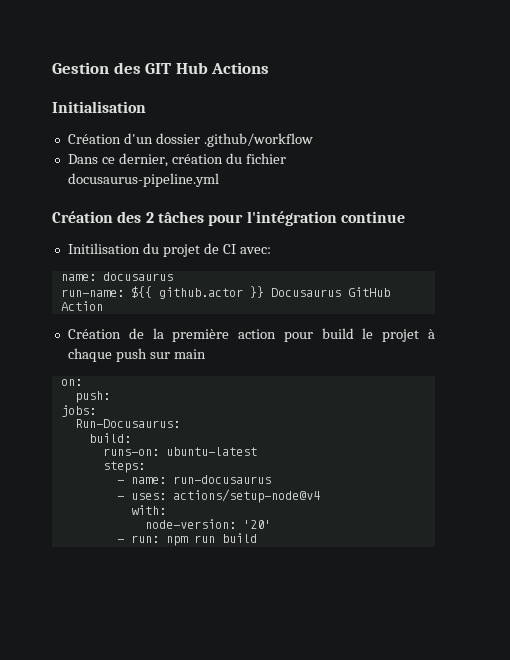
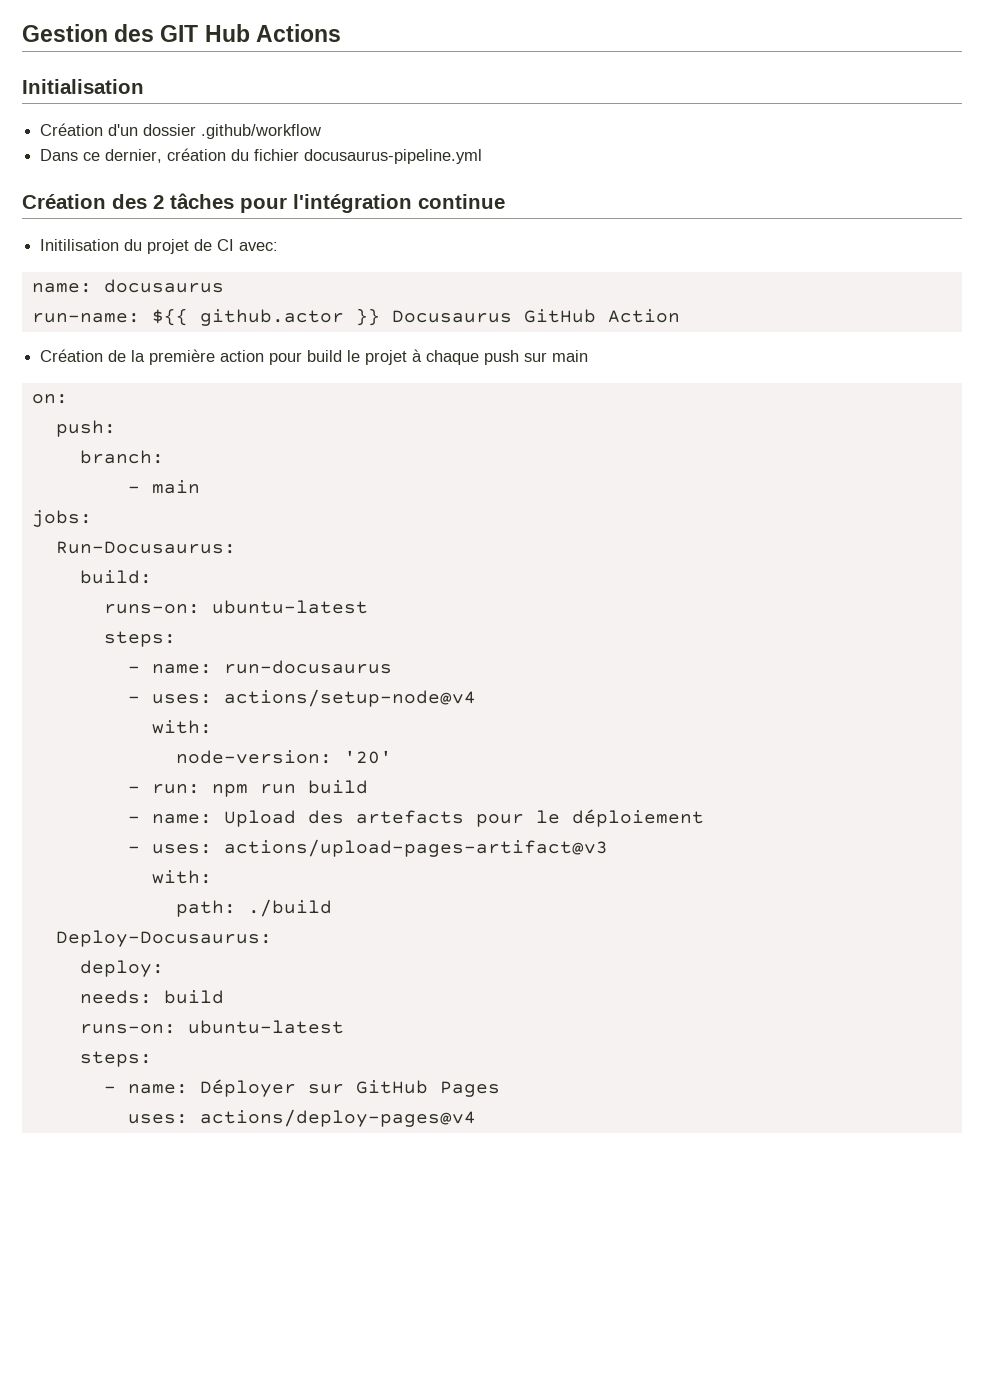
+ branch:
+ - main
+ - name: Upload des artefacts pour le déploiement
+ - uses: actions/upload-pages-artifact@v3
+ with:
+ path: ./build
+ Deploy-Docusaurus:
+ deploy:
+ needs: build
+ runs-on: ubuntu-latest
+ steps:
+ - name: Déployer sur GitHub Pages
+ uses: actions/deploy-pages@v4

